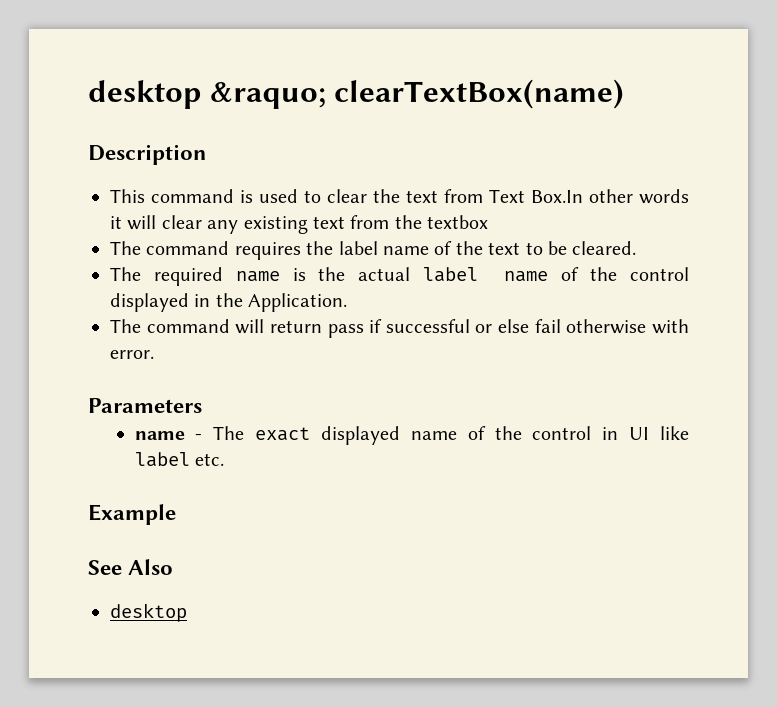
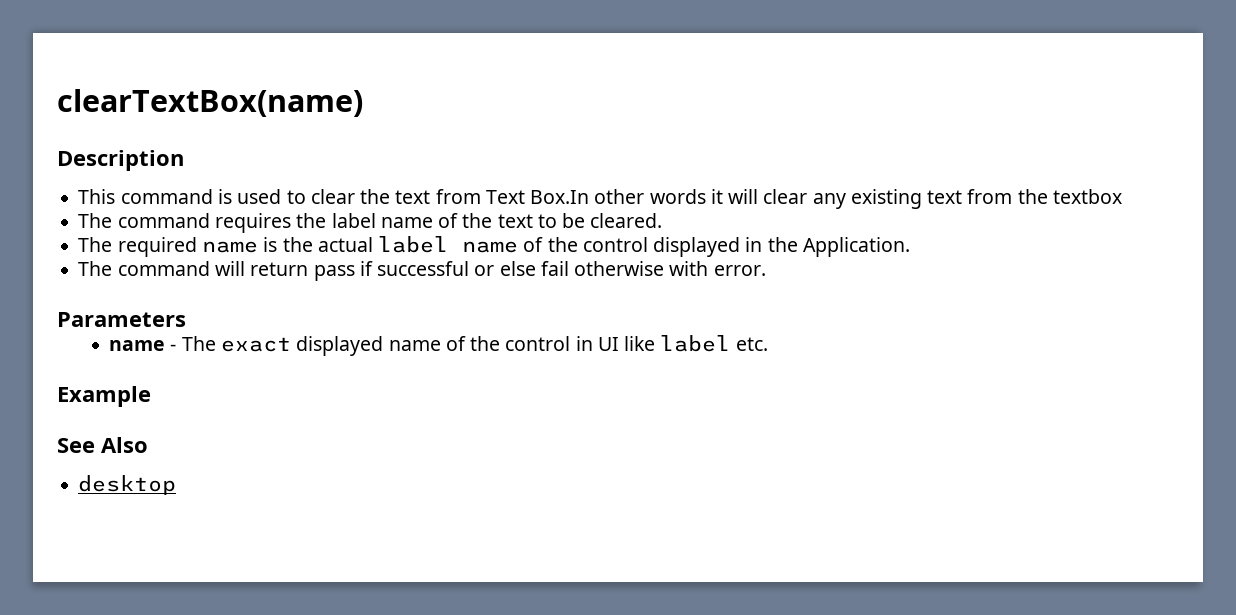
- desktop &raquo; clearTextBox(name)
+ clearTextBox(name)

